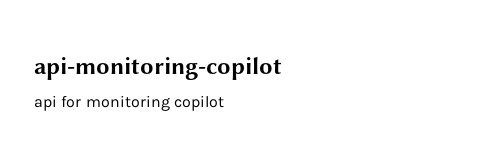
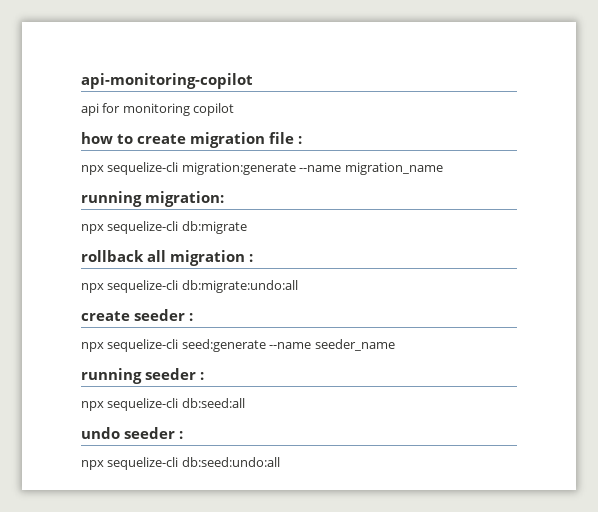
+ how to create migration file :
+ npx sequelize-cli migration:generate --name migration_name
+ running migration:
+ npx sequelize-cli db:migrate
+ rollback all migration :
+ npx sequelize-cli db:migrate:undo:all
+ create seeder :
+ npx sequelize-cli seed:generate --name seeder_name
+ running seeder :
+ npx sequelize-cli db:seed:all
+ undo seeder :
+ npx sequelize-cli db:seed:undo:all

